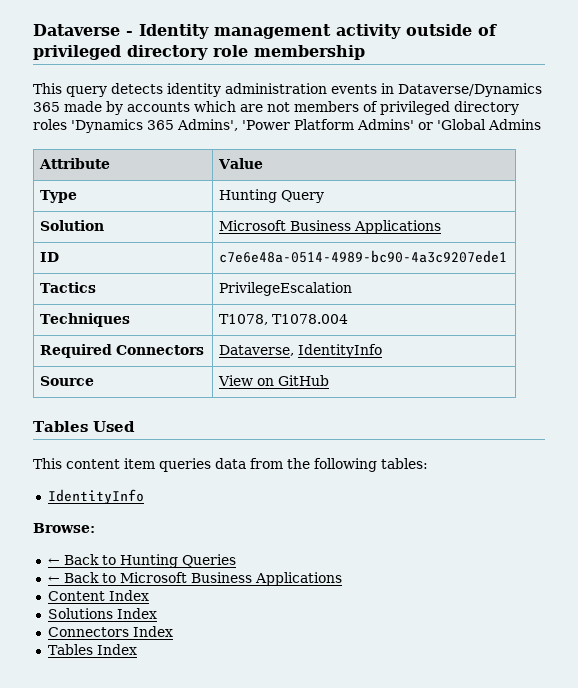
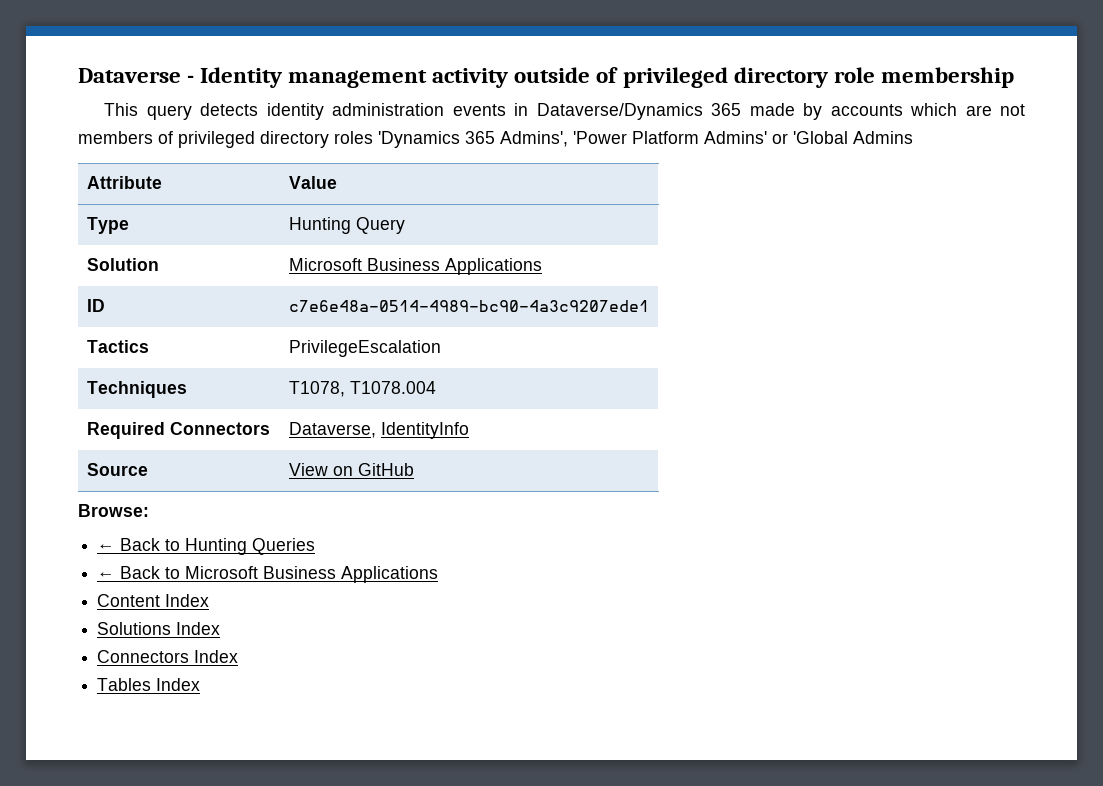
- Tables Used
- This content item queries data from the following tables:
- IdentityInfo

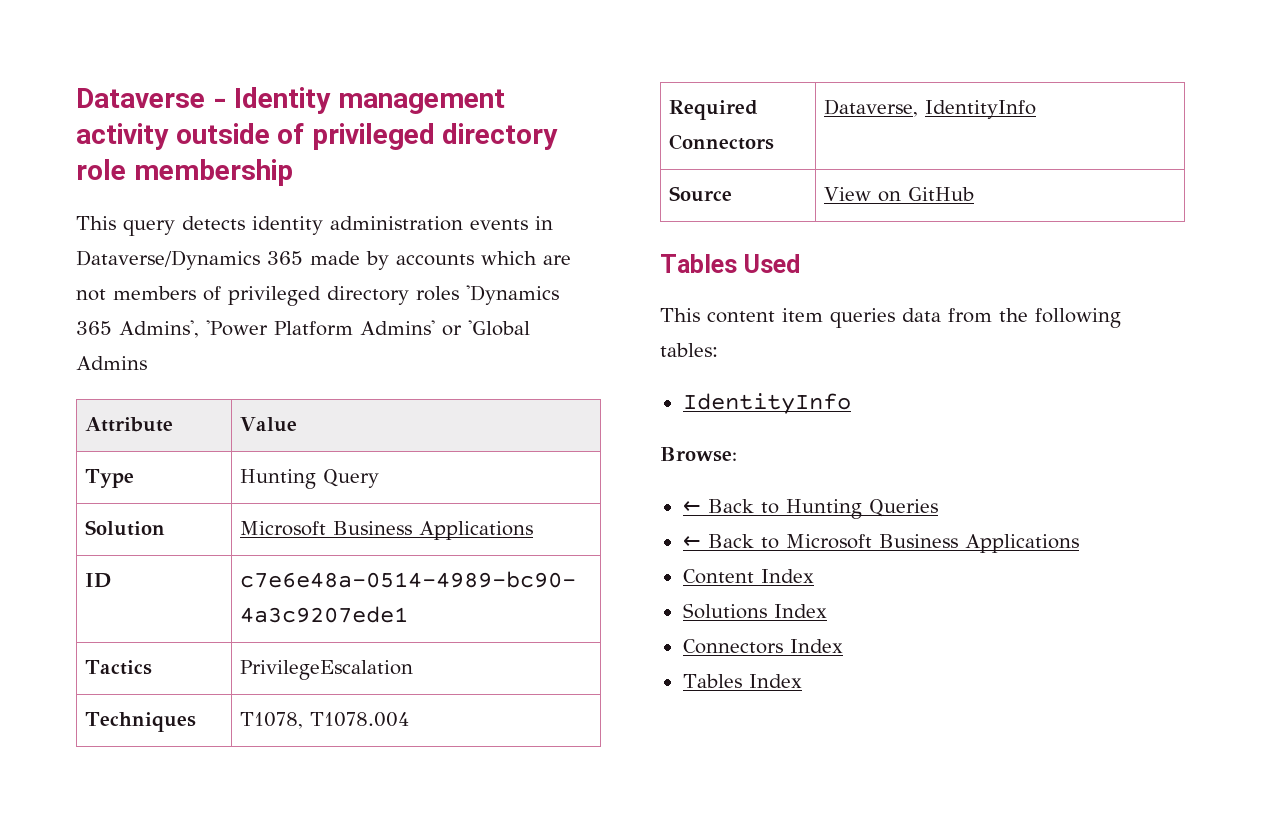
+ Tables Used
+ This content item queries data from the following tables:
+ IdentityInfo

